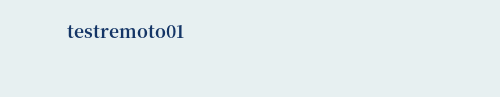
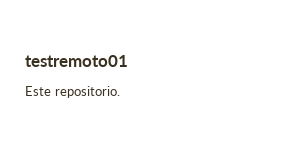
+ Este repositorio.

